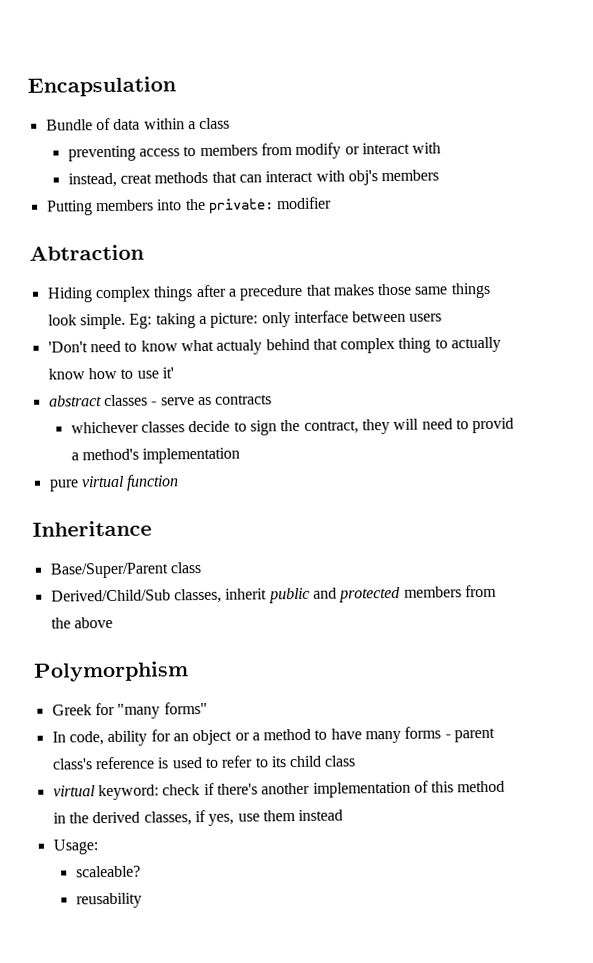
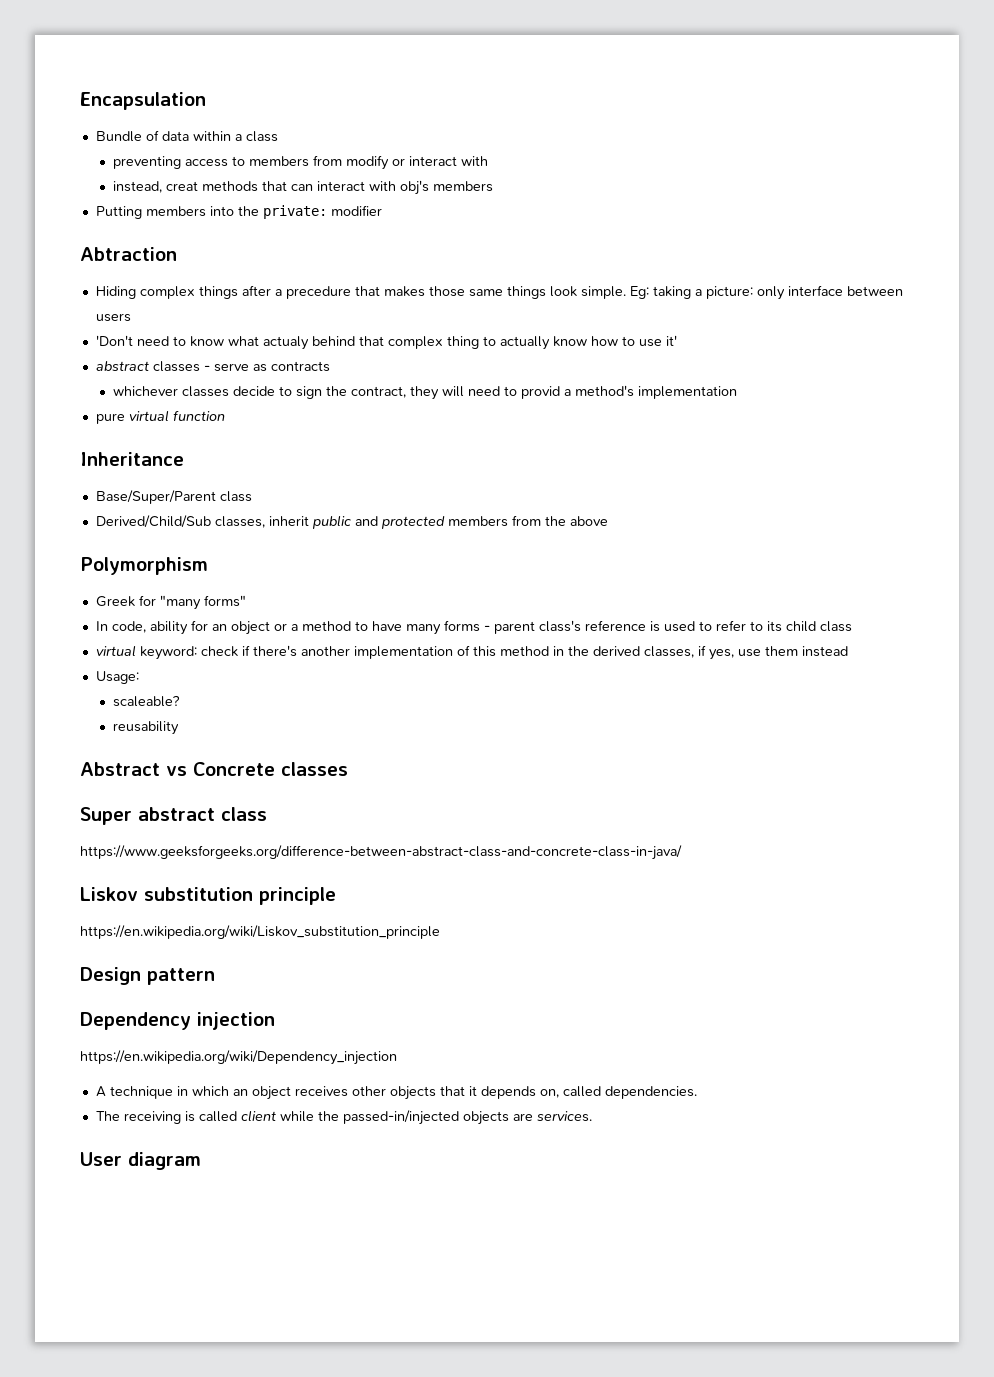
+ Abstract vs Concrete classes
+ Super abstract class
+ https://www.geeksforgeeks.org/difference-between-abstract-class-and-concrete-class-in-java/
+ Liskov substitution principle
+ https://en.wikipedia.org/wiki/Liskov_substitution_principle
+ Design pattern
+ Dependency injection
+ https://en.wikipedia.org/wiki/Dependency_injection
+ A technique in which an object receives other objects that it depends on, called dependencies.
+ The receiving is called client while the passed-in/injected objects are services.
+ User diagram

